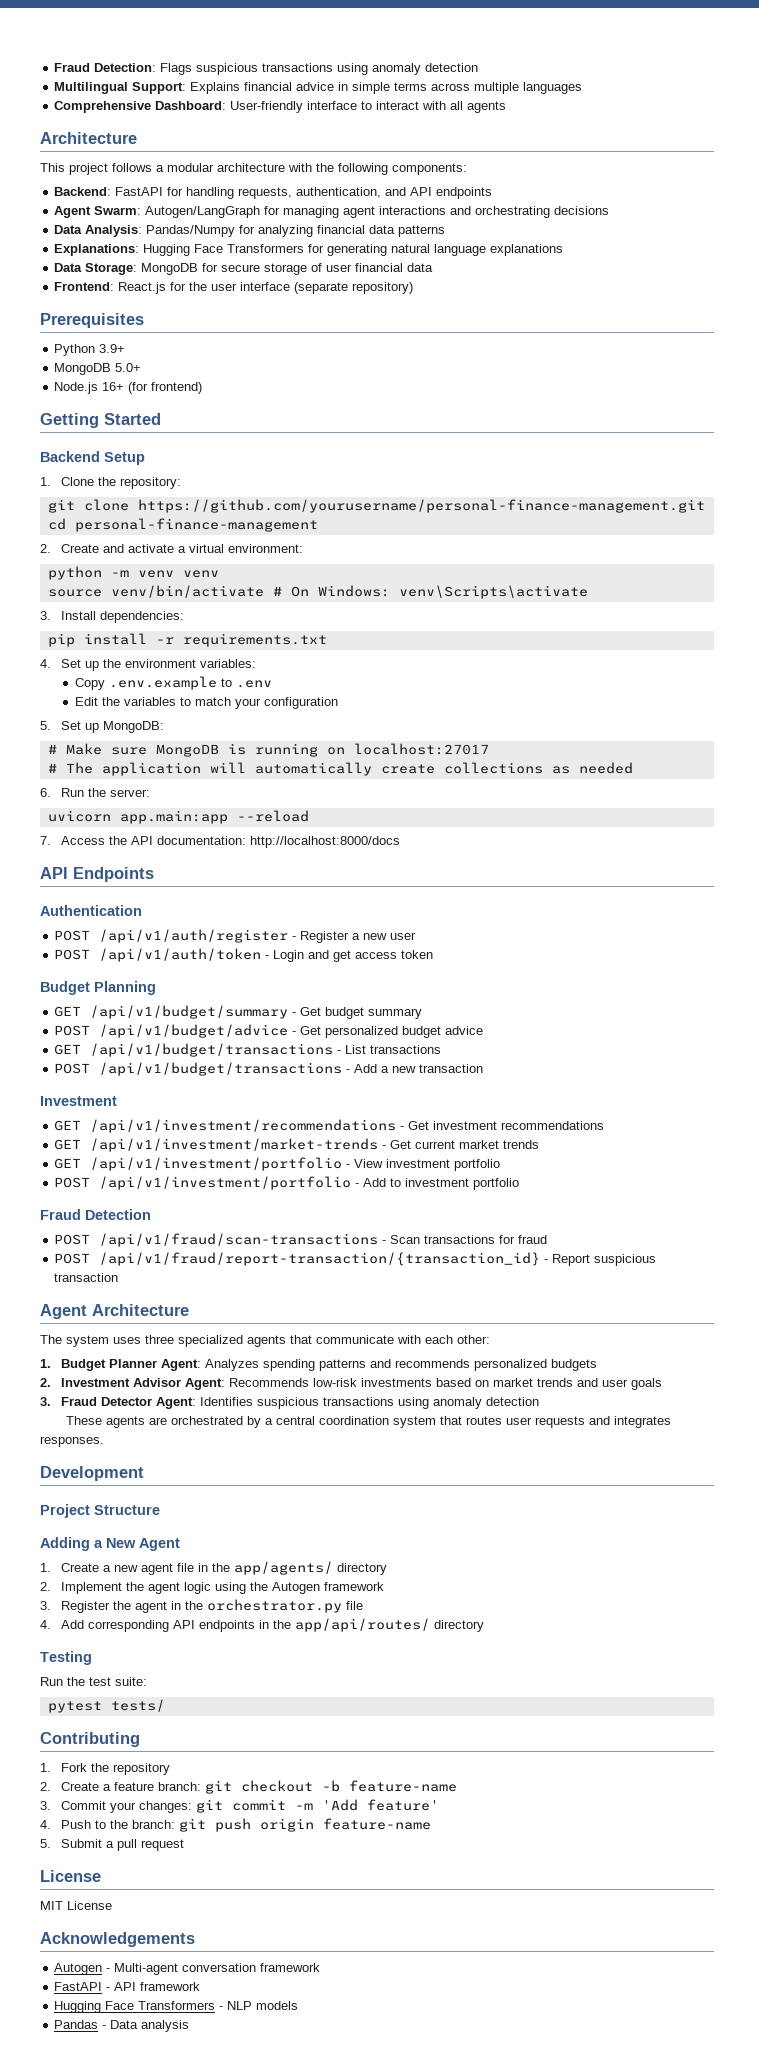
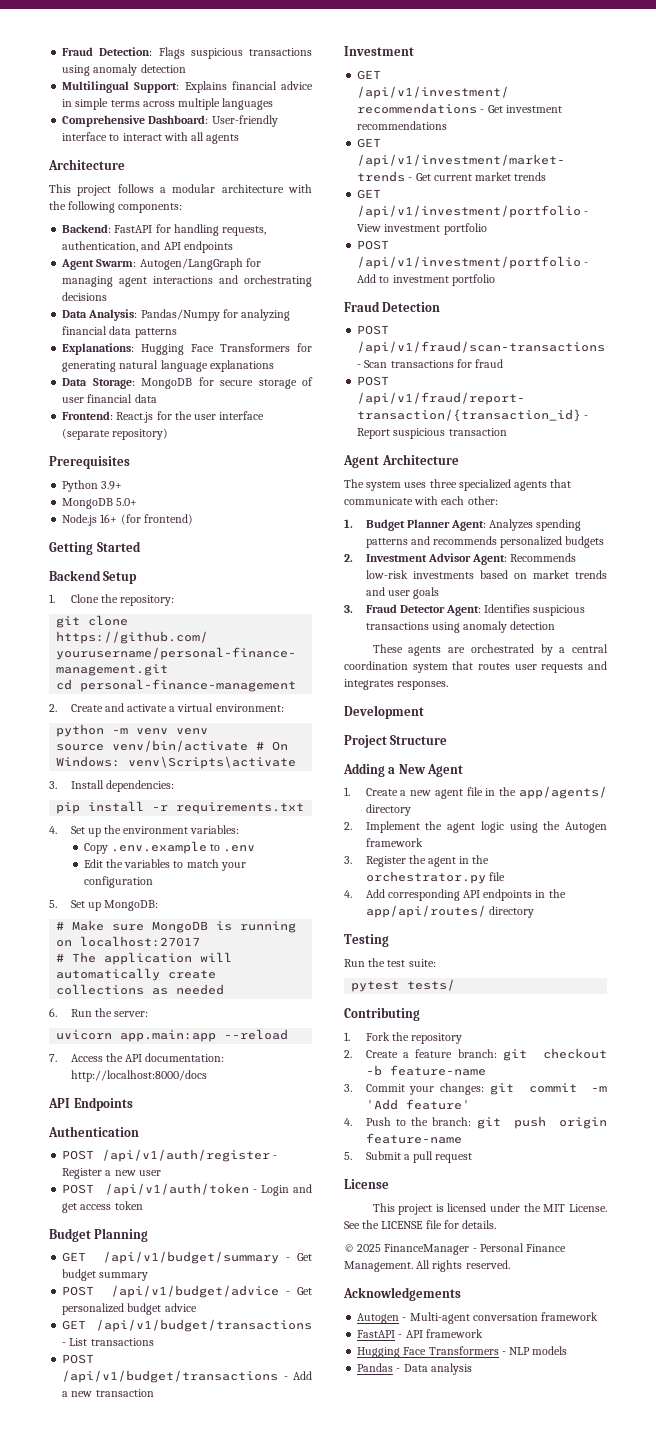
- MIT License
+ This project is licensed under the MIT License. See the LICENSE file for details.
+ © 2025 FinanceManager - Personal Finance Management. All rights reserved.

